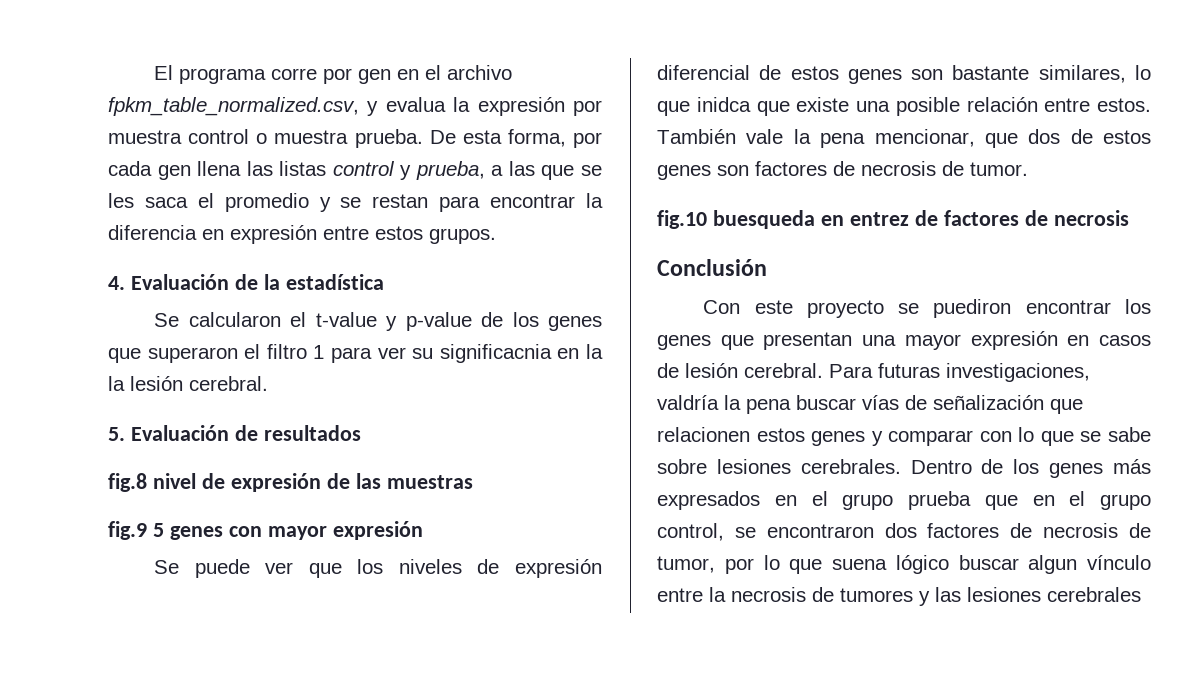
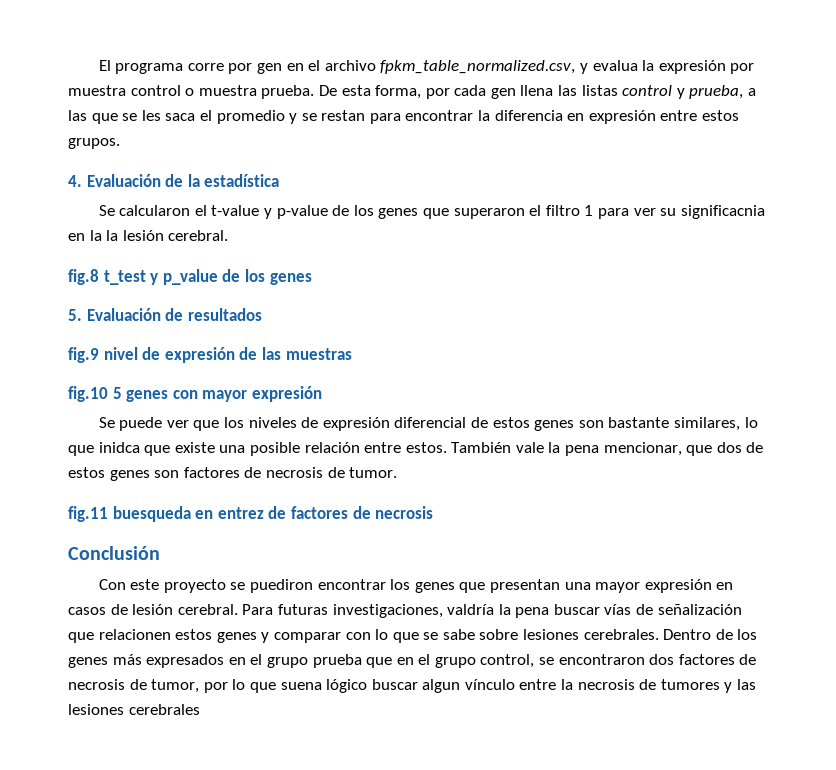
+ fig.8 t_test y p_value de los genes
- fig.8 nivel de expresión de las muestras
+ fig.9 nivel de expresión de las muestras
- fig.9 5 genes con mayor expresión
+ fig.10 5 genes con mayor expresión
- fig.10 buesqueda en entrez de factores de necrosis
+ fig.11 buesqueda en entrez de factores de necrosis

